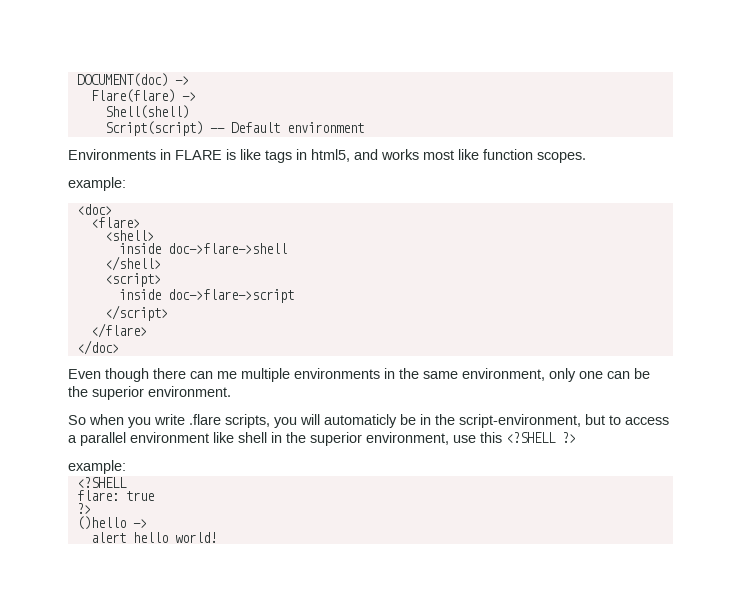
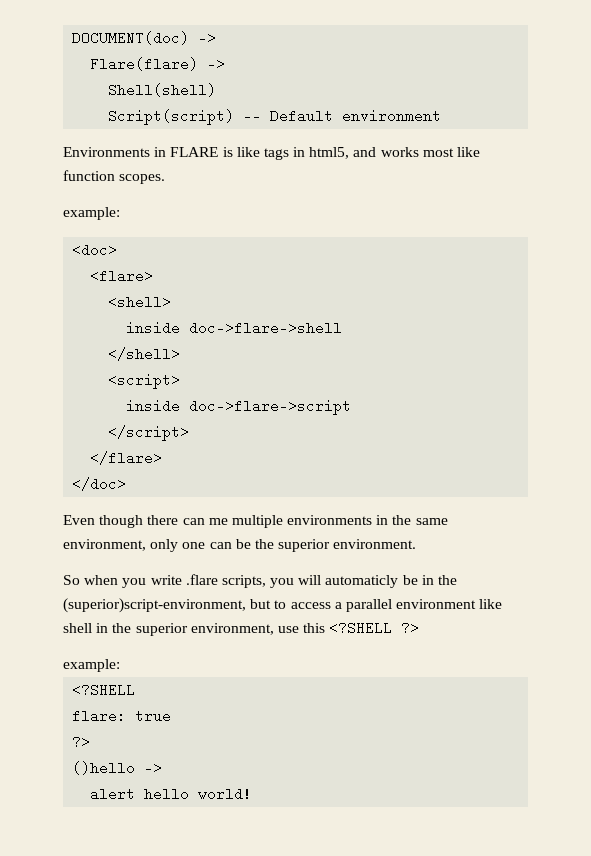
- So when you write .flare scripts, you will automaticly be in the script-environment, but to access a parallel environment like shell in the superior environment, use this <?SHELL ?>
+ So when you write .flare scripts, you will automaticly be in the (superior)script-environment, but to access a parallel environment like shell in the superior environment, use this <?SHELL ?>

